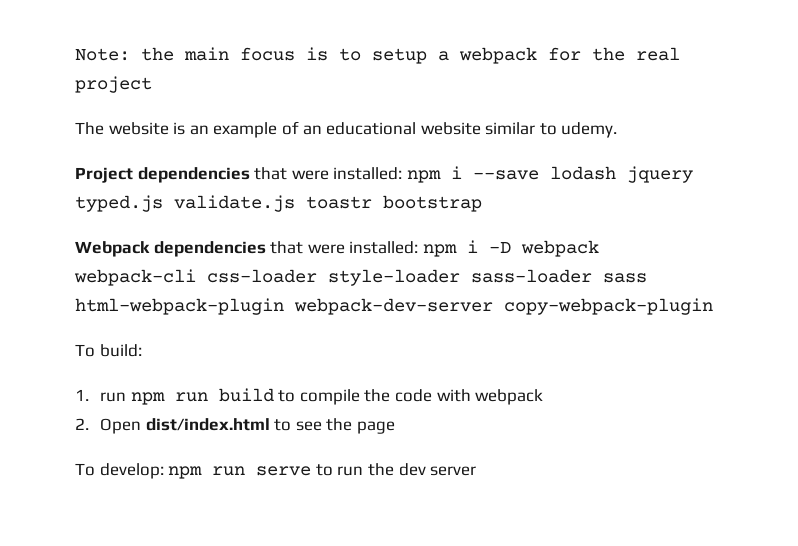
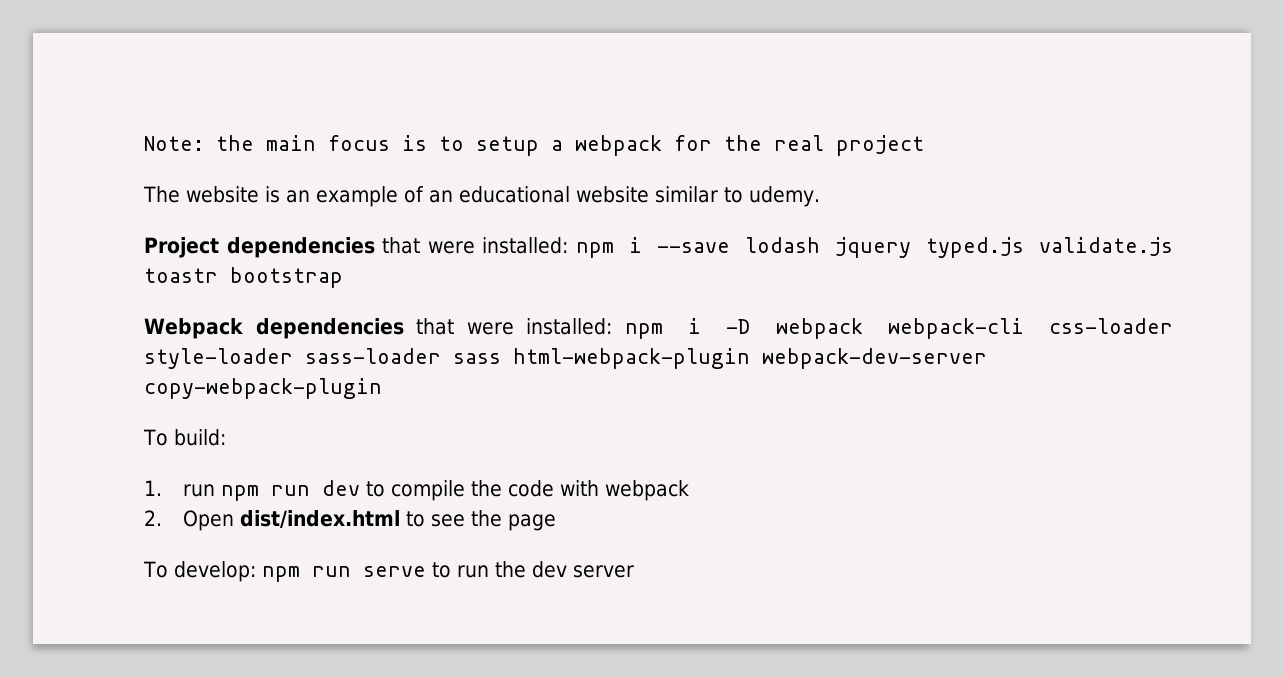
- 1. run npm run build to compile the code with webpack
+ 1. run npm run dev to compile the code with webpack

